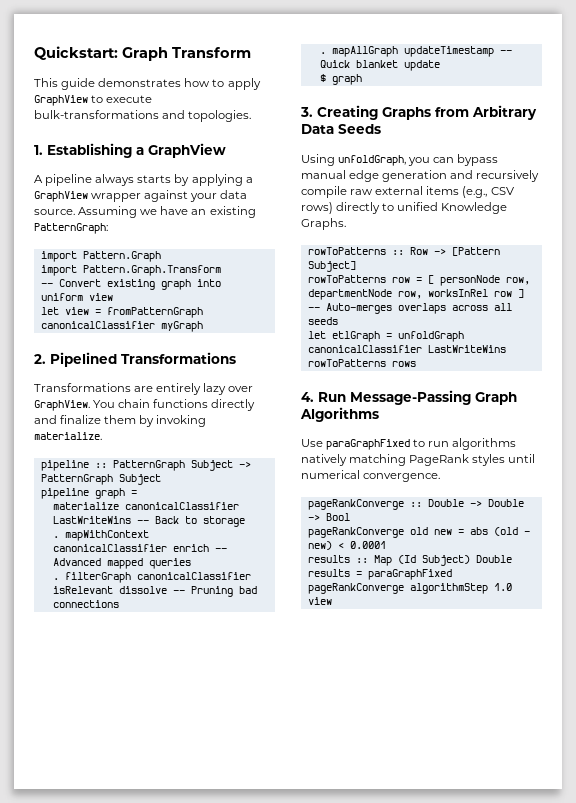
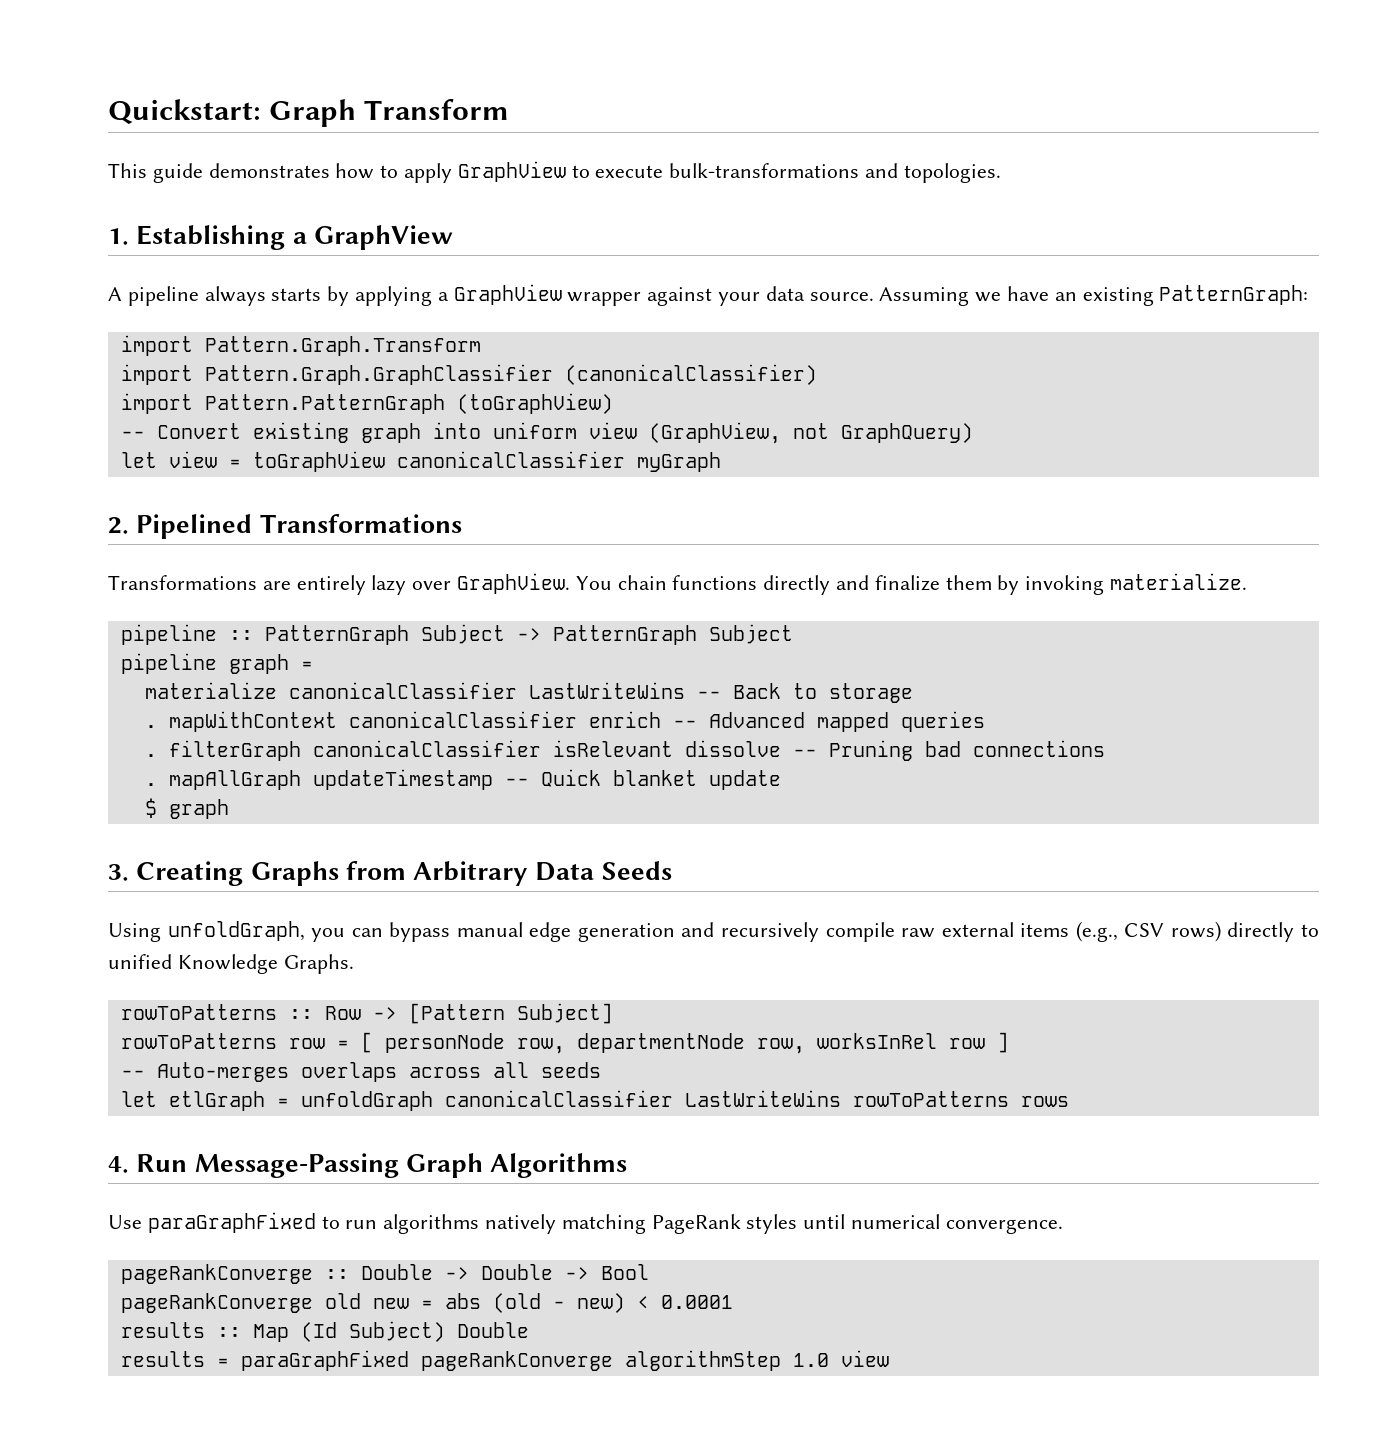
- import Pattern.Graph
  import Pattern.Graph.Transform
+ import Pattern.Graph.GraphClassifier (canonicalClassifier)
+ import Pattern.PatternGraph (toGraphView)
- -- Convert existing graph into uniform view
+ -- Convert existing graph into uniform view (GraphView, not GraphQuery)
- let view = fromPatternGraph canonicalClassifier myGraph
+ let view = toGraphView canonicalClassifier myGraph

